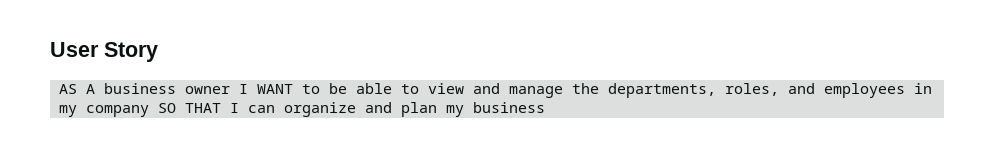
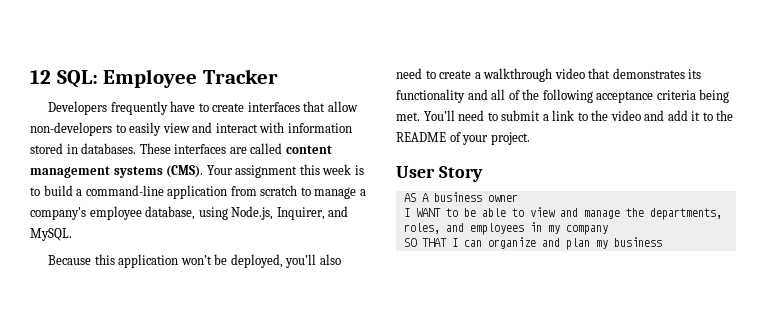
+ 12 SQL: Employee Tracker
+ Developers frequently have to create interfaces that allow non-developers to easily view and interact with information stored in databases. These interfaces are called content management systems (CMS). Your assignment this week is to build a command-line application from scratch to manage a company's employee database, using Node.js, Inquirer, and MySQL.
+ Because this application won’t be deployed, you’ll also need to create a walkthrough video that demonstrates its functionality and all of the following acceptance criteria being met. You’ll need to submit a link to the video and add it to the README of your project.
- AS A business owner I WANT to be able to view and manage the departments, roles, and employees in my company SO THAT I can organize and plan my business
+ AS A business owner
+ I WANT to be able to view and manage the departments, roles, and employees in my company
+ SO THAT I can organize and plan my business

